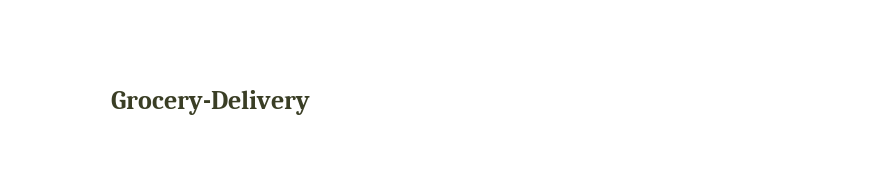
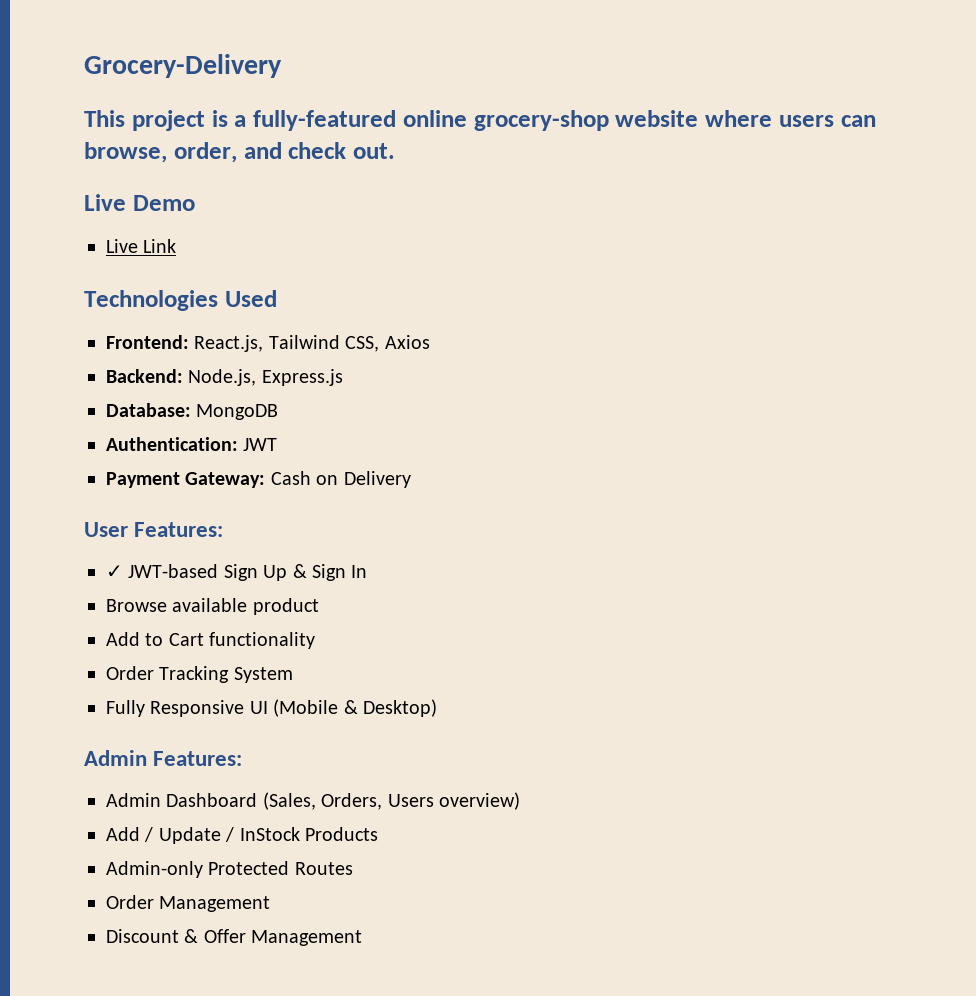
+ This project is a fully-featured online grocery-shop website where users can browse, order, and check out.
+ Live Demo
+ Live Link
+ Technologies Used
+ Frontend: React.js, Tailwind CSS, Axios
+ Backend: Node.js, Express.js
+ Database: MongoDB
+ Authentication: JWT
+ Payment Gateway: Cash on Delivery
+ User Features:
+ ✓ JWT-based Sign Up & Sign In
+ Browse available product
+ Add to Cart functionality
+ Order Tracking System
+ Fully Responsive UI (Mobile & Desktop)
+ Admin Features:
+ Admin Dashboard (Sales, Orders, Users overview)
+ Add / Update / InStock Products
+ Admin-only Protected Routes
+ Order Management
+ Discount & Offer Management

